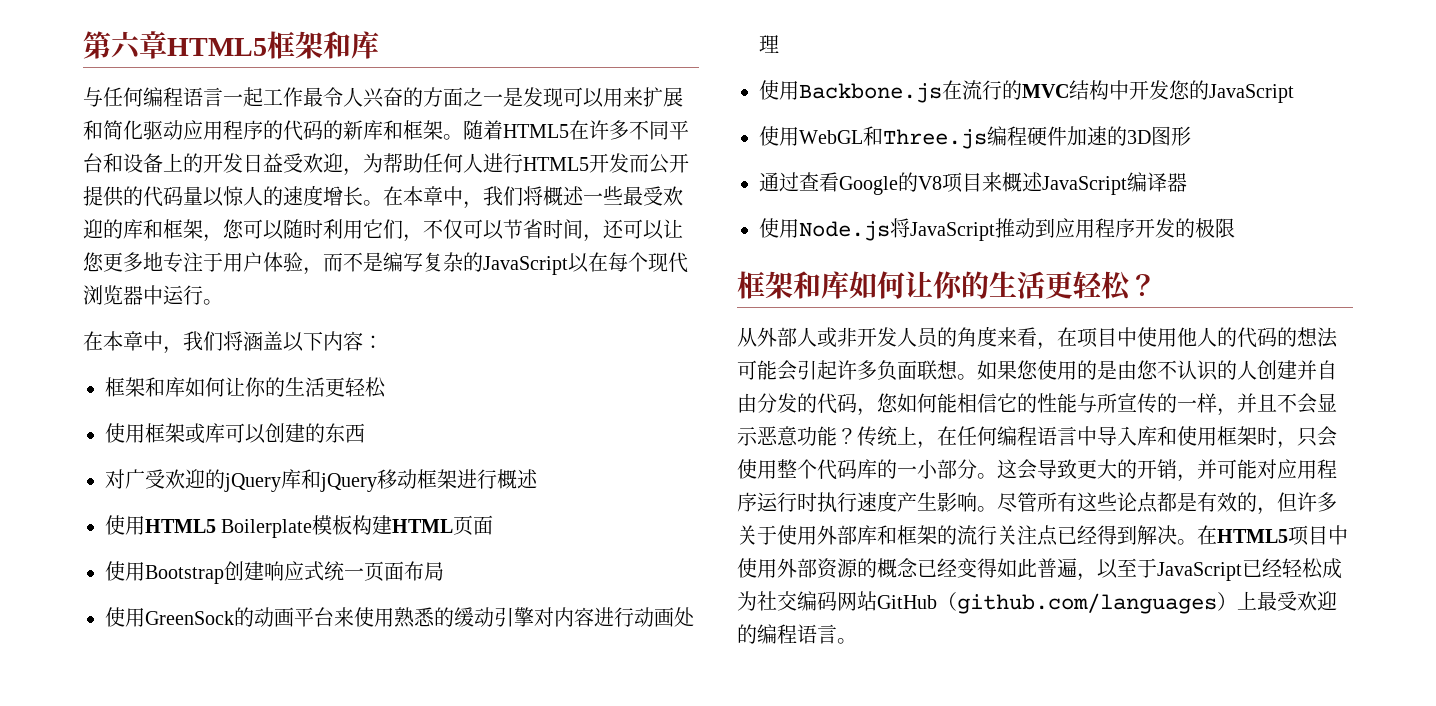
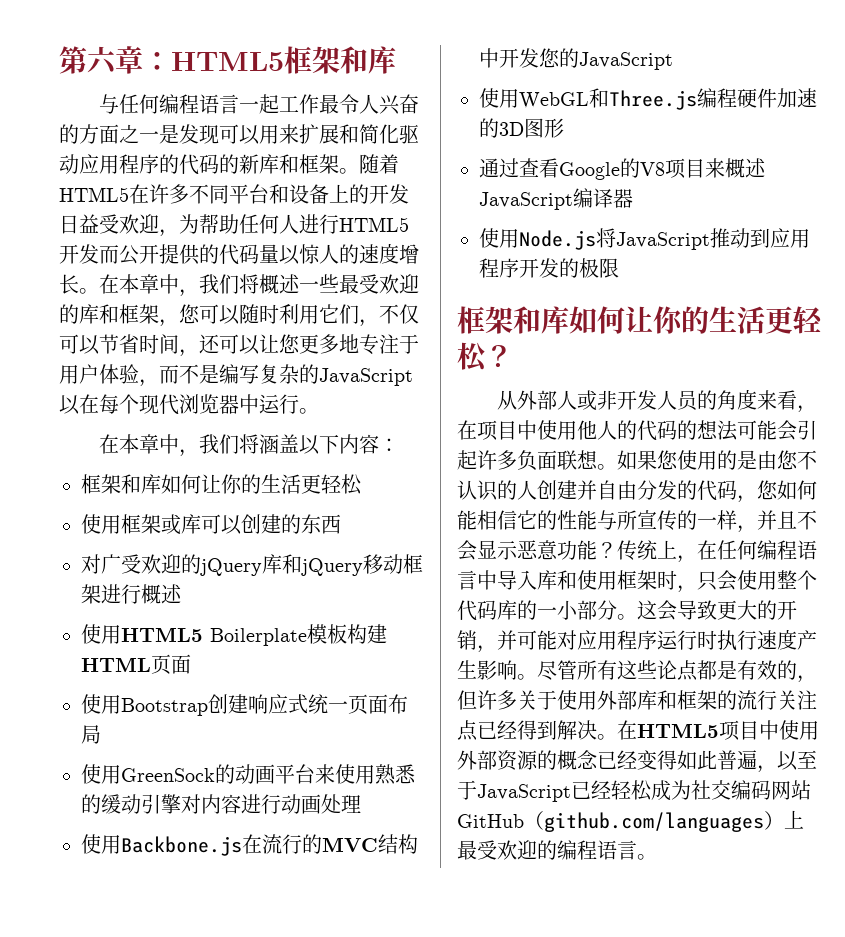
- 第六章HTML5框架和库
+ 第六章：HTML5框架和库

